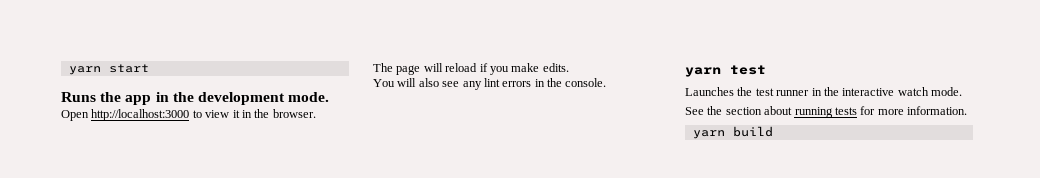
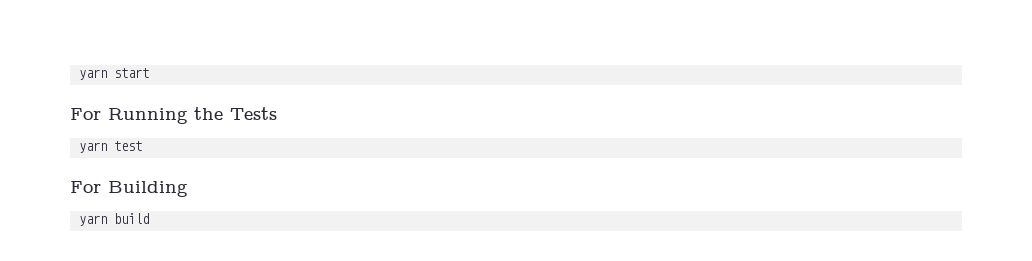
- Runs the app in the development mode.
- Open http://localhost:3000 to view it in the browser.
- The page will reload if you make edits.
- You will also see any lint errors in the console.
+ For Running the Tests
  yarn test
- Launches the test runner in the interactive watch mode.
- See the section about running tests for more information.
+ For Building

